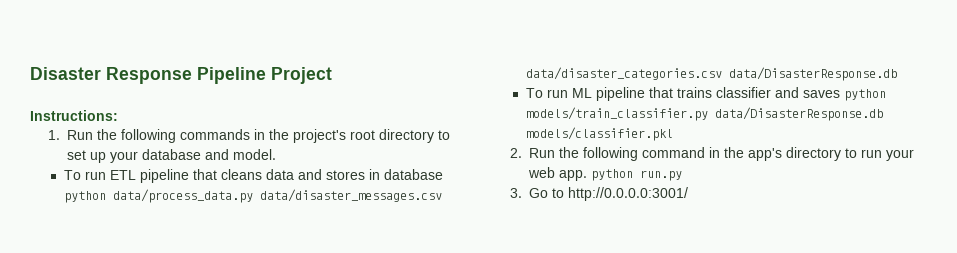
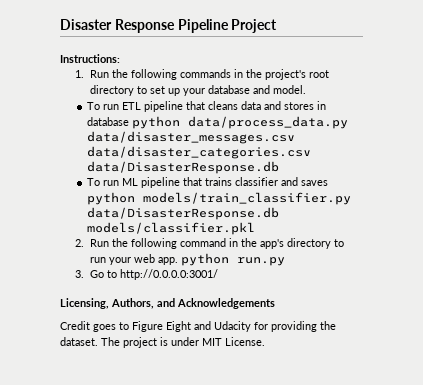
+ Licensing, Authors, and Acknowledgements
+ Credit goes to Figure Eight and Udacity for providing the dataset. The project is under MIT License.

